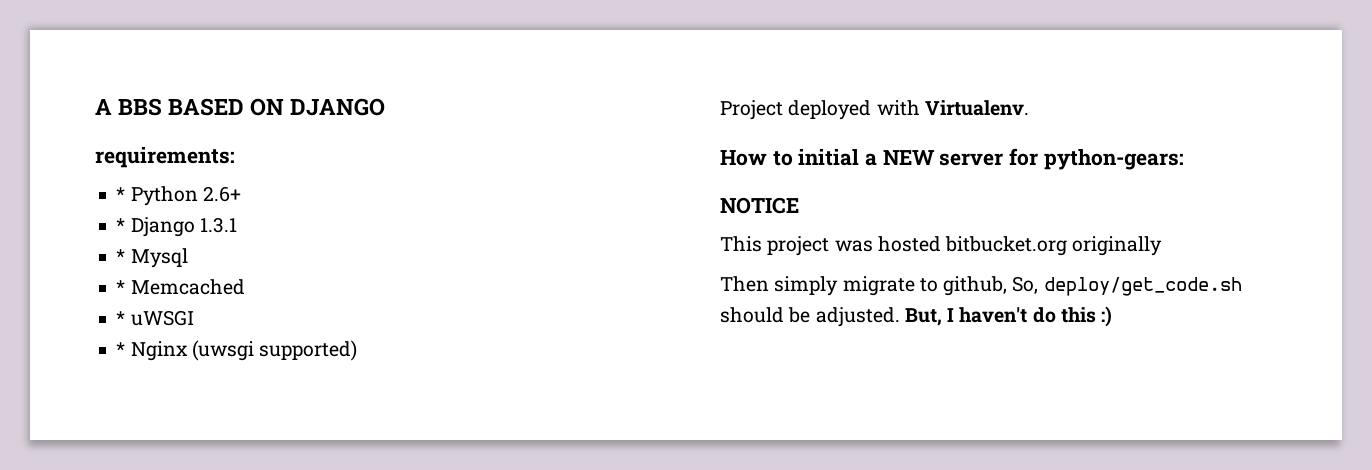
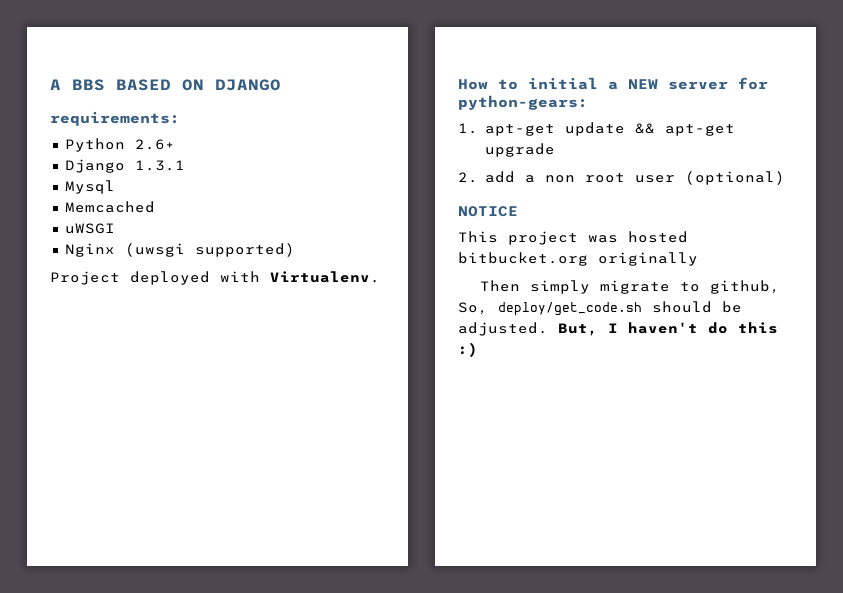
- * Python 2.6+
+ Python 2.6+
- * Django 1.3.1
+ Django 1.3.1
- * Mysql
+ Mysql
- * Memcached
+ Memcached
- * uWSGI
+ uWSGI
- * Nginx (uwsgi supported)
+ Nginx (uwsgi supported)
+ 1. apt-get update && apt-get upgrade
+ 2. add a non root user (optional)

